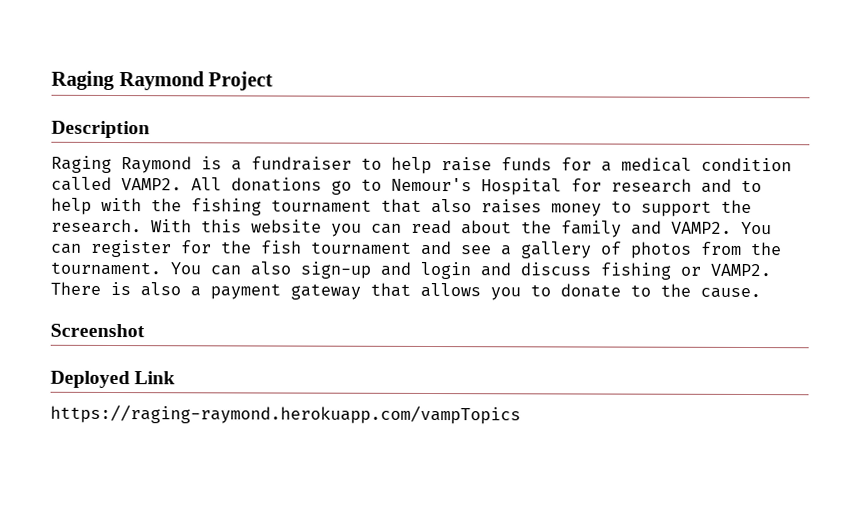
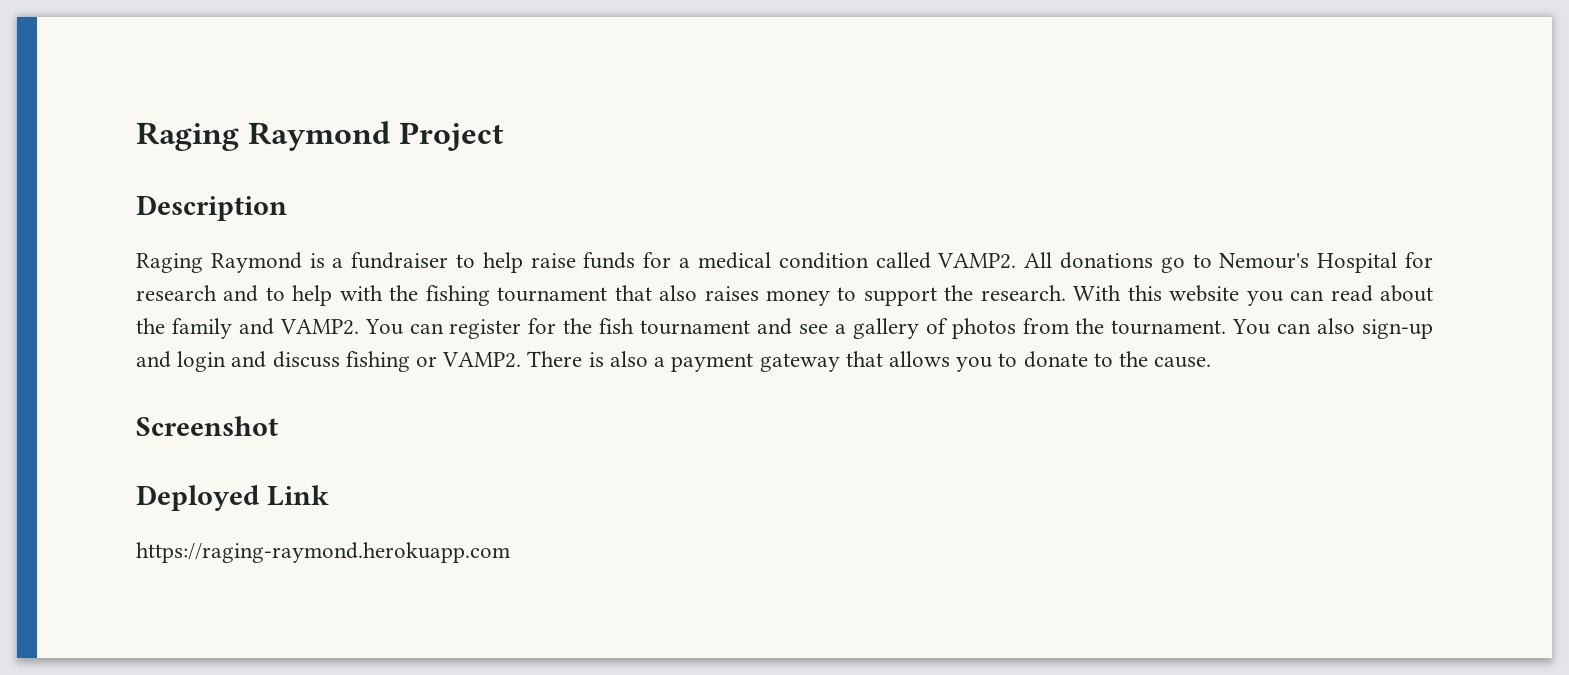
- https://raging-raymond.herokuapp.com/vampTopics
+ https://raging-raymond.herokuapp.com

